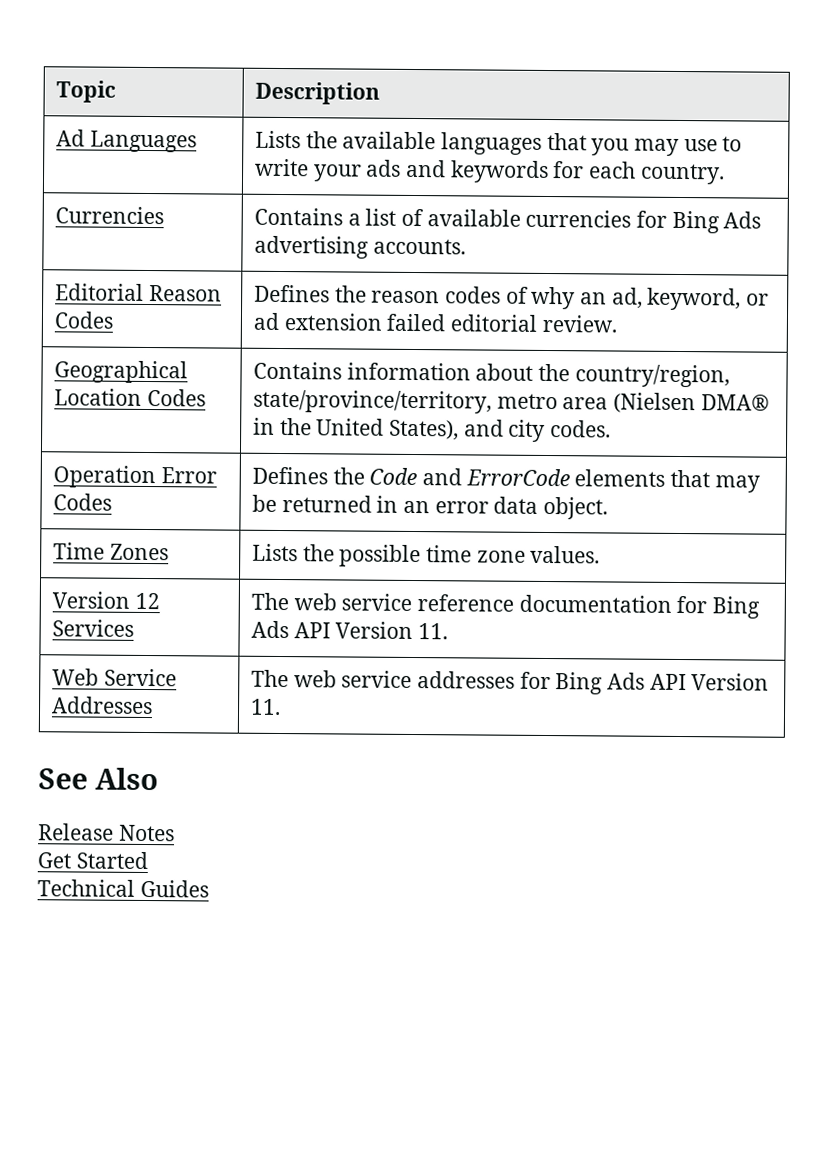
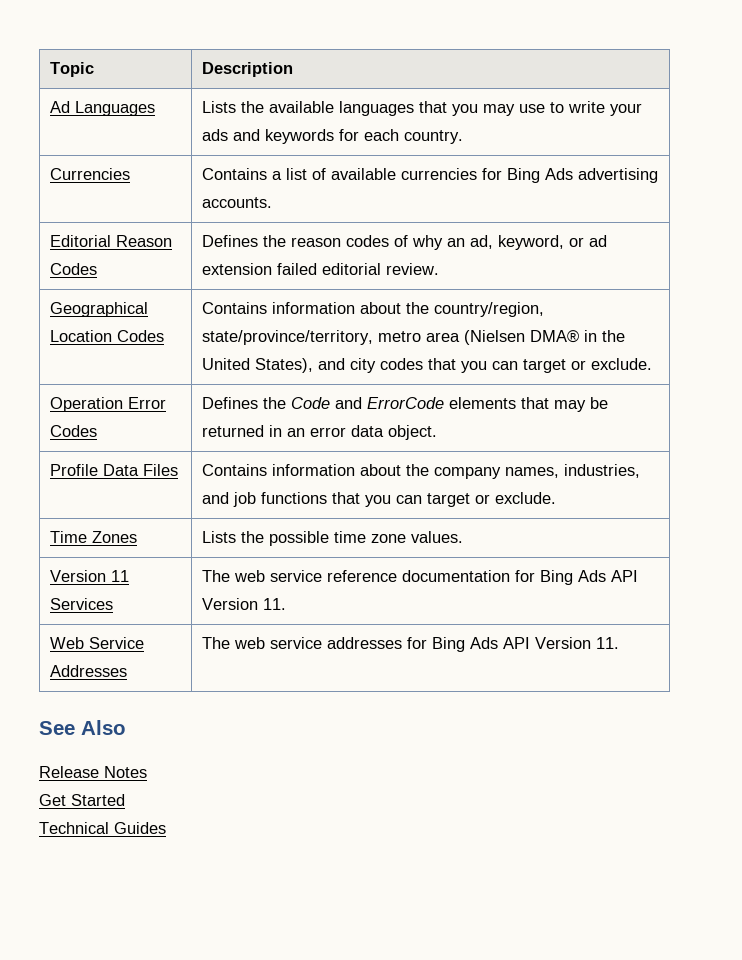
- Geographical Location Codes | Contains information about the country/region, state/province/territory, metro area (Nielsen DMA® in the United States), and city codes.
+ Geographical Location Codes | Contains information about the country/region, state/province/territory, metro area (Nielsen DMA® in the United States), and city codes that you can target or exclude.
+ Profile Data Files | Contains information about the company names, industries, and job functions that you can target or exclude.
- Version 12 Services | The web service reference documentation for Bing Ads API Version 11.
+ Version 11 Services | The web service reference documentation for Bing Ads API Version 11.

